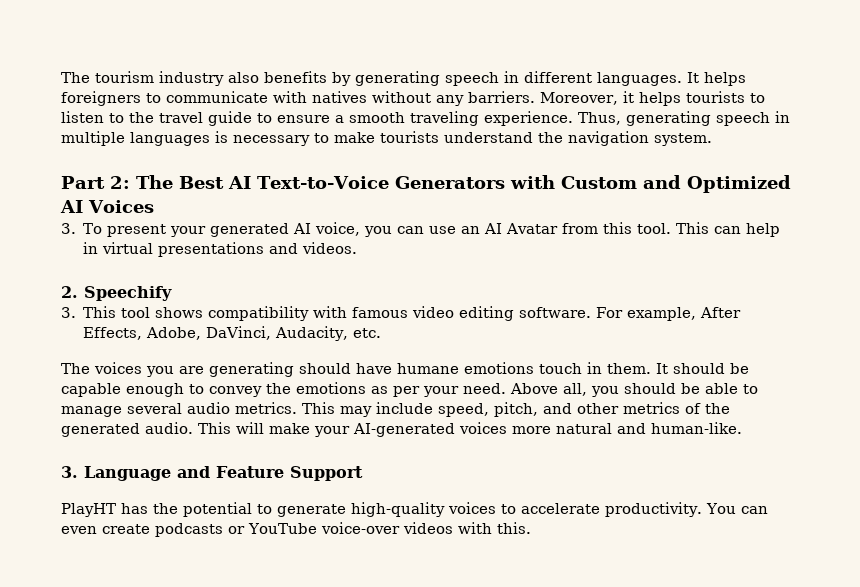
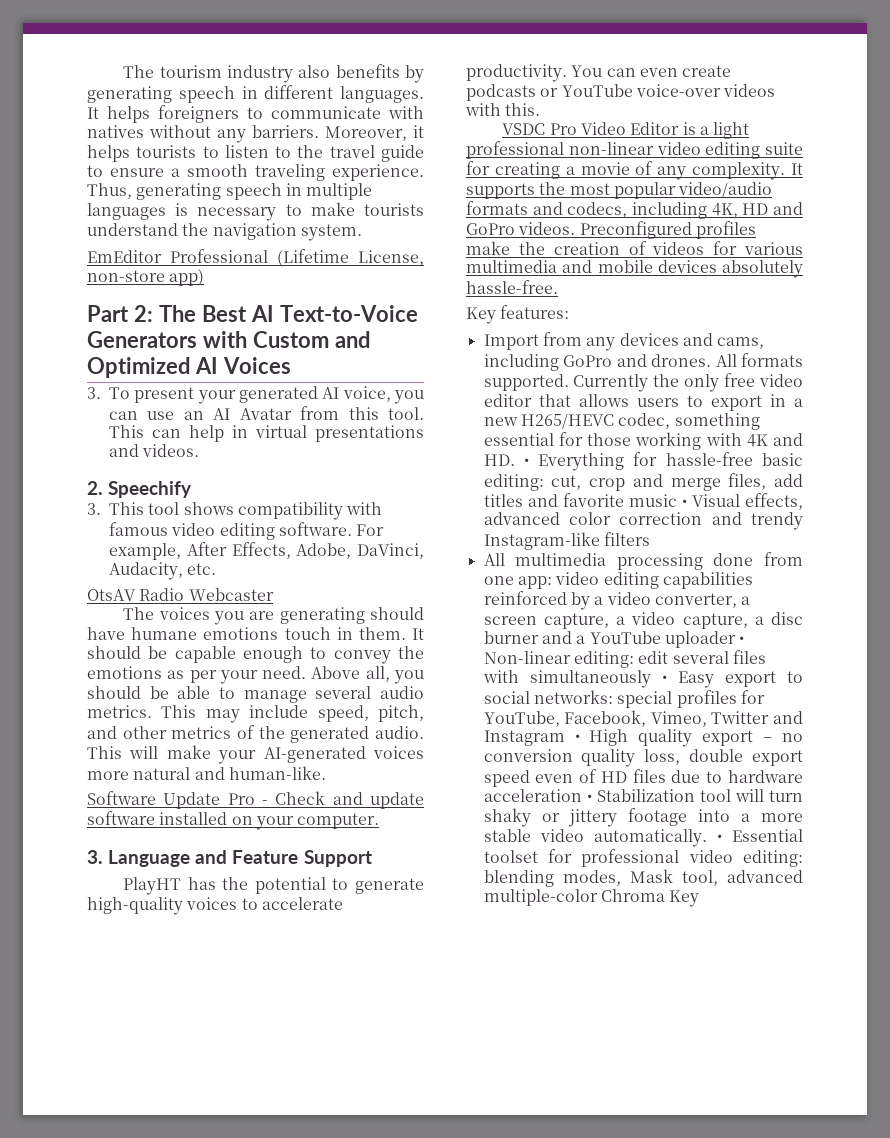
+ EmEditor Professional (Lifetime License, non-store app)
+ OtsAV Radio Webcaster
+ Software Update Pro - Check and update software installed on your computer.
+ VSDC Pro Video Editor is a light professional non-linear video editing suite for creating a movie of any complexity. It supports the most popular video/audio formats and codecs, including 4K, HD and GoPro videos. Preconfigured profiles make the creation of videos for various multimedia and mobile devices absolutely hassle-free.
+ Key features:
+ Import from any devices and cams, including GoPro and drones. All formats supported. Сurrently the only free video editor that allows users to export in a new H265/HEVC codec, something essential for those working with 4K and HD. • Everything for hassle-free basic editing: cut, crop and merge files, add titles and favorite music • Visual effects, advanced color correction and trendy Instagram-like filters
+ All multimedia processing done from one app: video editing capabilities reinforced by a video converter, a screen capture, a video capture, a disc burner and a YouTube uploader • Non-linear editing: edit several files with simultaneously • Easy export to social networks: special profiles for YouTube, Facebook, Vimeo, Twitter and Instagram • High quality export – no conversion quality loss, double export speed even of HD files due to hardware acceleration • Stabilization tool will turn shaky or jittery footage into a more stable video automatically. • Essential toolset for professional video editing: blending modes, Mask tool, advanced multiple-color Chroma Key

